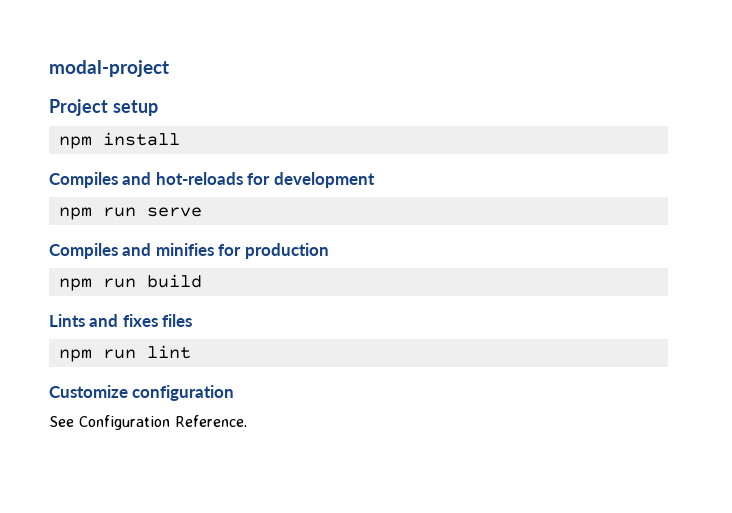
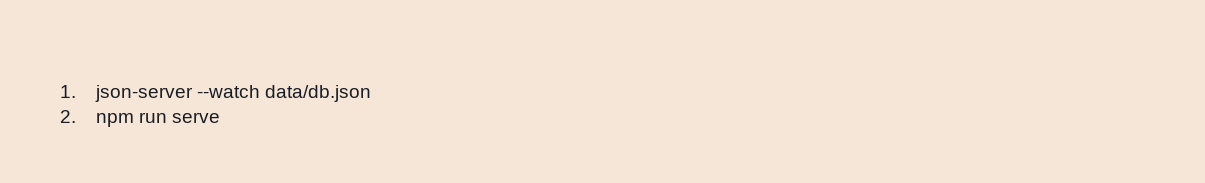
- modal-project
- Project setup
- npm install
- Compiles and hot-reloads for development
- npm run serve
- Compiles and minifies for production
- npm run build
- Lints and fixes files
- npm run lint
- Customize configuration
- See Configuration Reference.
+ 1. json-server --watch data/db.json
+ 2. npm run serve

